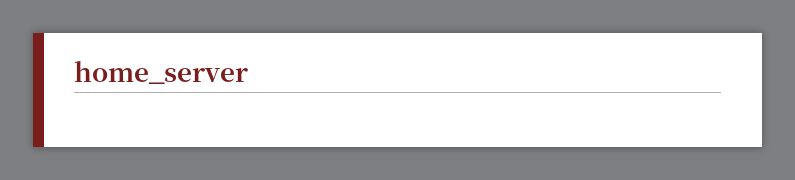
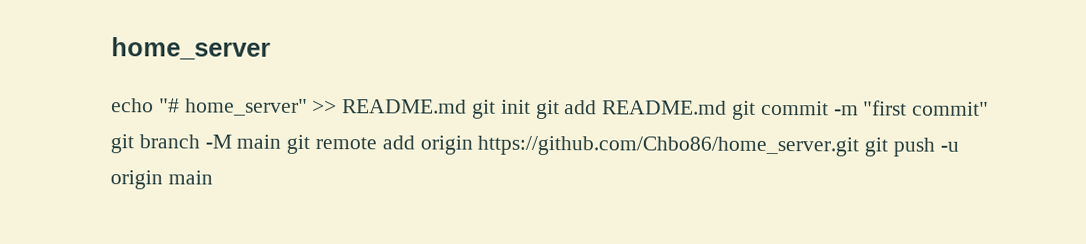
+ echo "# home_server" >> README.md git init git add README.md git commit -m "first commit" git branch -M main git remote add origin https://github.com/Chbo86/home_server.git git push -u origin main

